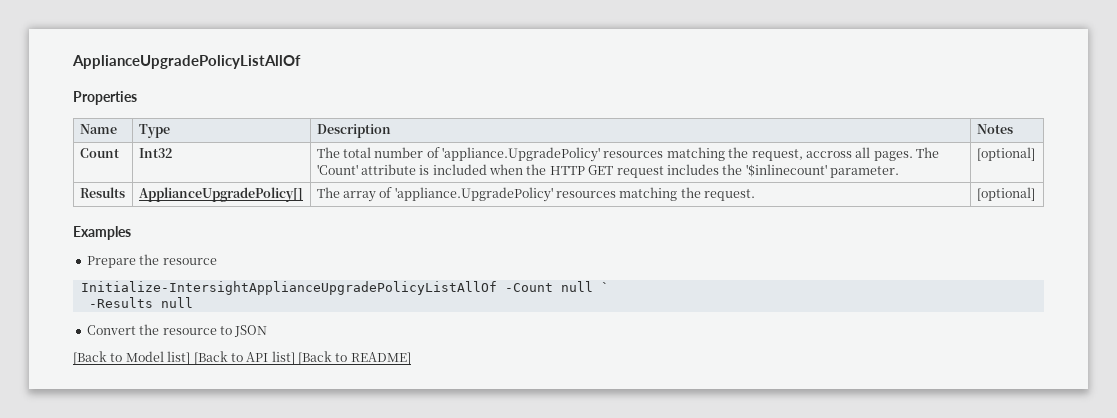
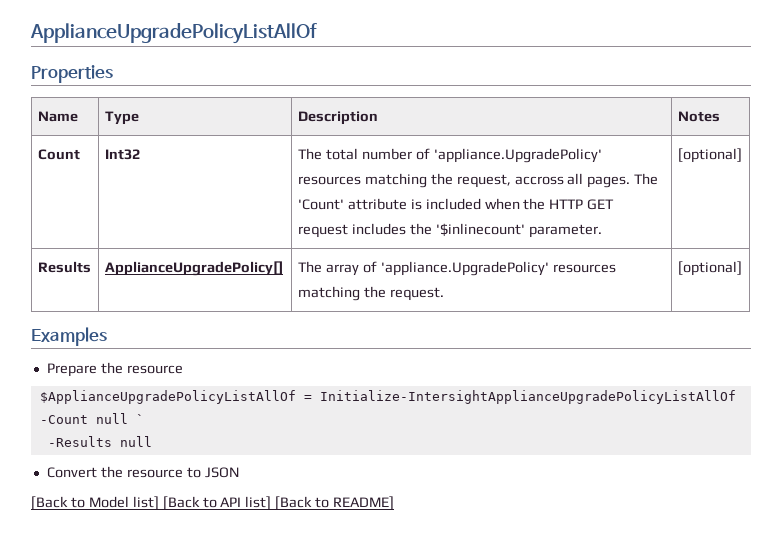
- Initialize-IntersightApplianceUpgradePolicyListAllOf -Count null `
+ $ApplianceUpgradePolicyListAllOf = Initialize-IntersightApplianceUpgradePolicyListAllOf -Count null `

